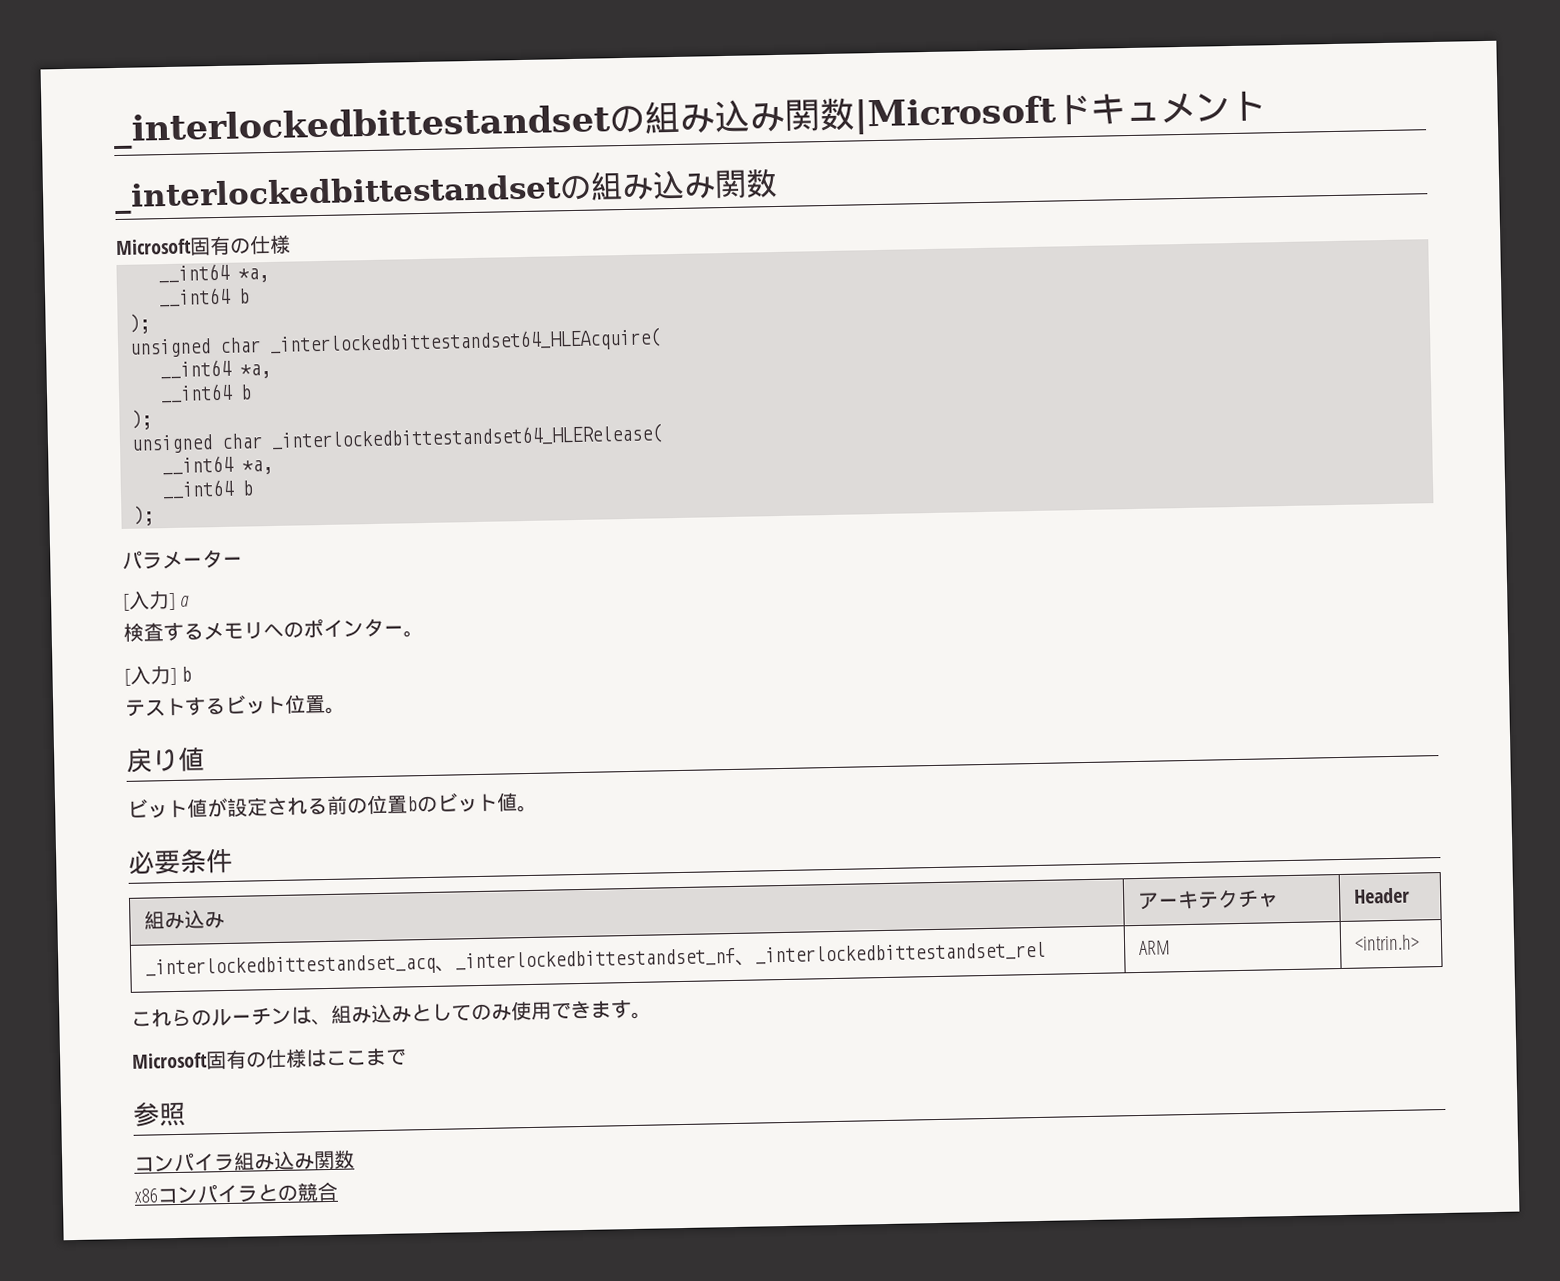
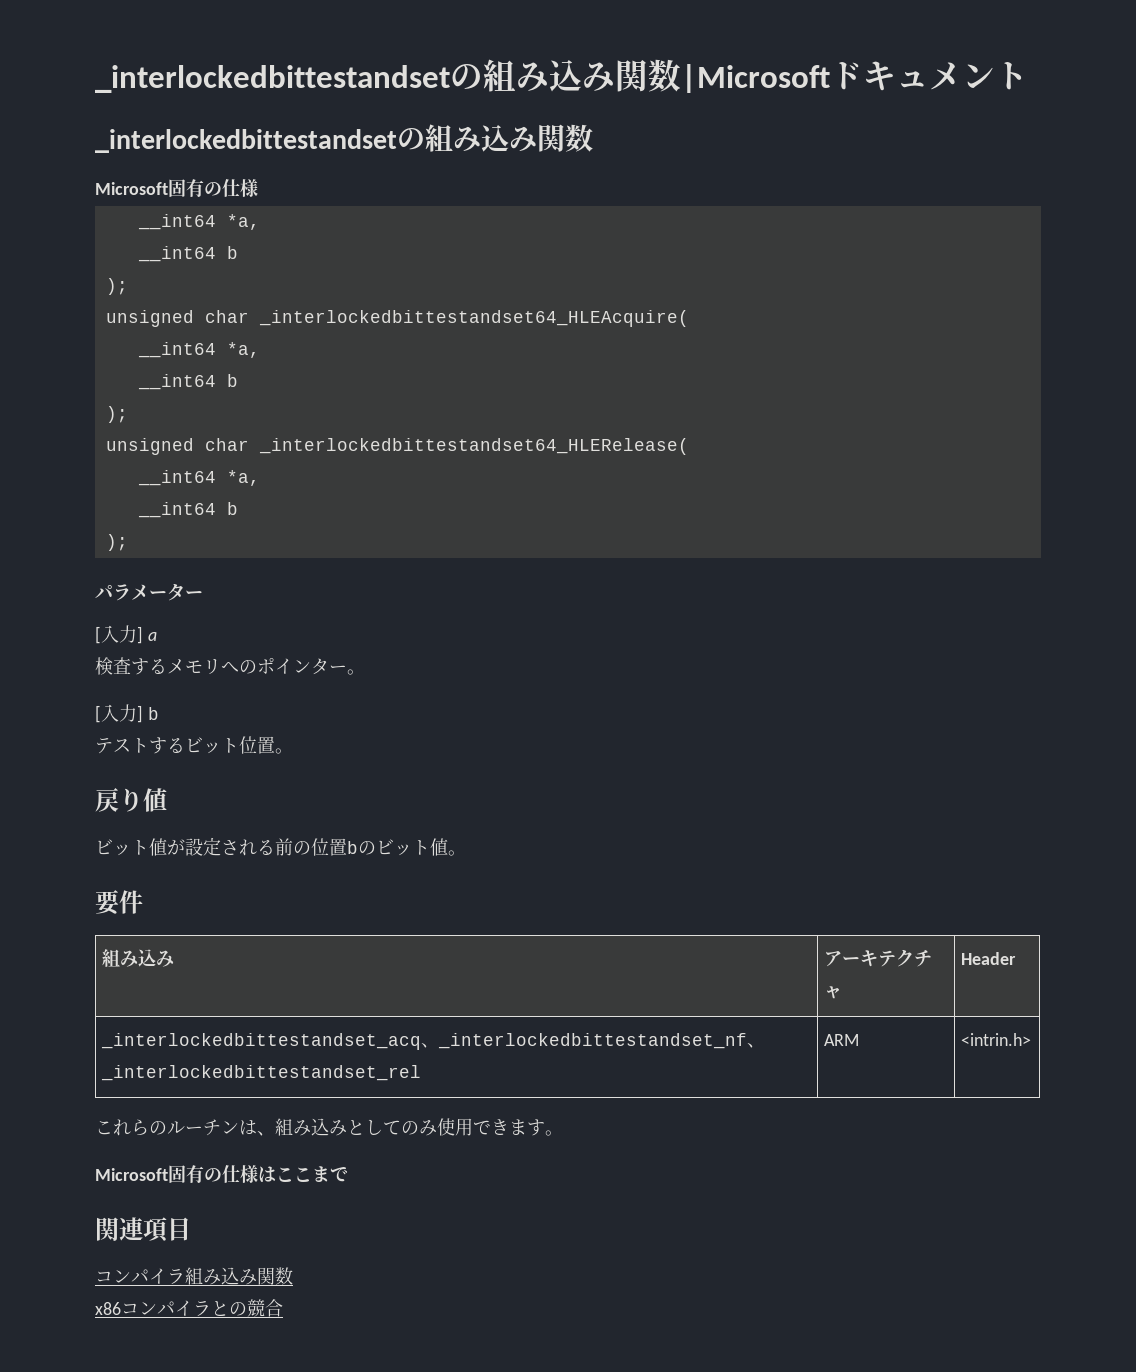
- 必要条件
+ 要件
- 参照
+ 関連項目

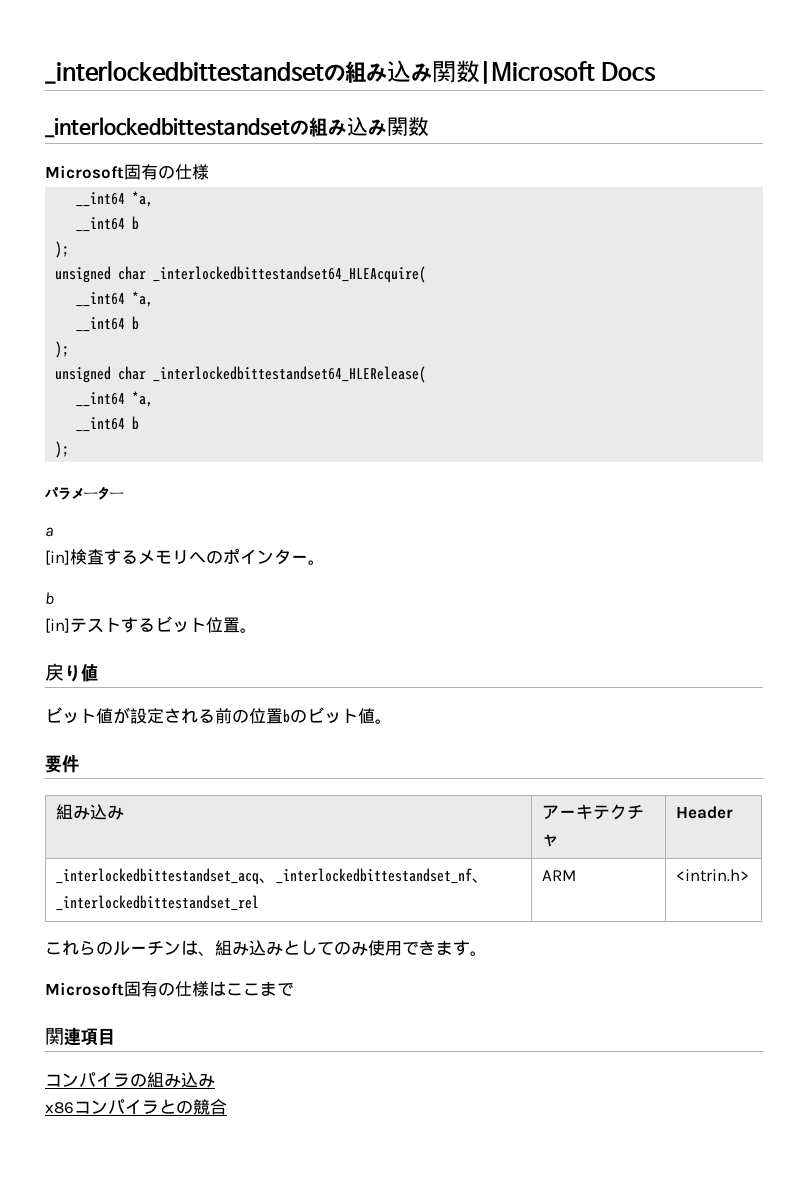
- _interlockedbittestandsetの組み込み関数|Microsoftドキュメント
+ _interlockedbittestandsetの組み込み関数|Microsoft Docs
- [入力] a
+ a
- 検査するメモリへのポインター。
- [入力] b
- テストするビット位置。
+ [in]検査するメモリへのポインター。
+ b
+ [in]テストするビット位置。
- コンパイラ組み込み関数
+ コンパイラの組み込み

